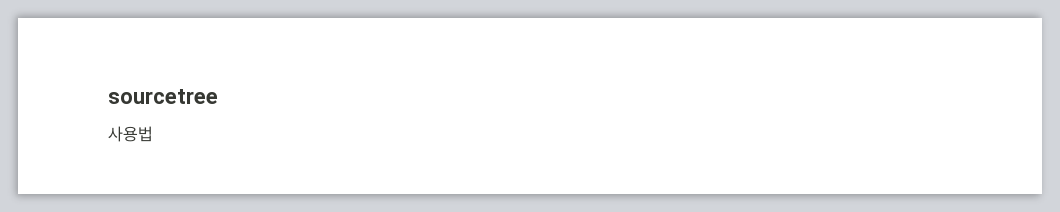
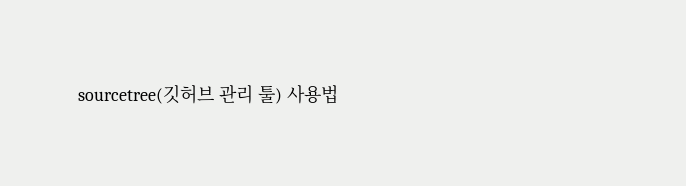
- sourcetree
- 사용법
+ sourcetree(깃허브 관리 툴) 사용법

